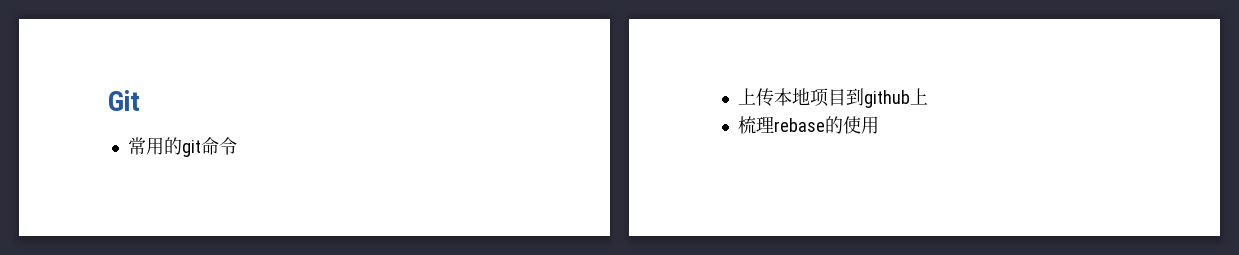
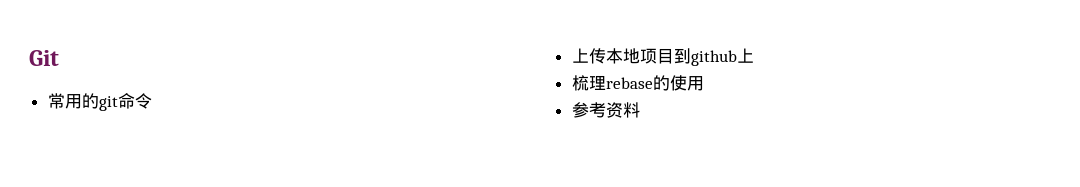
+ 参考资料

